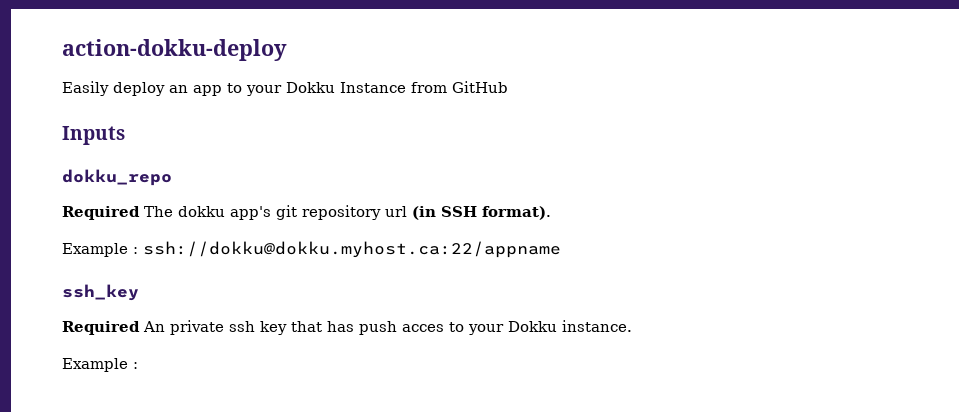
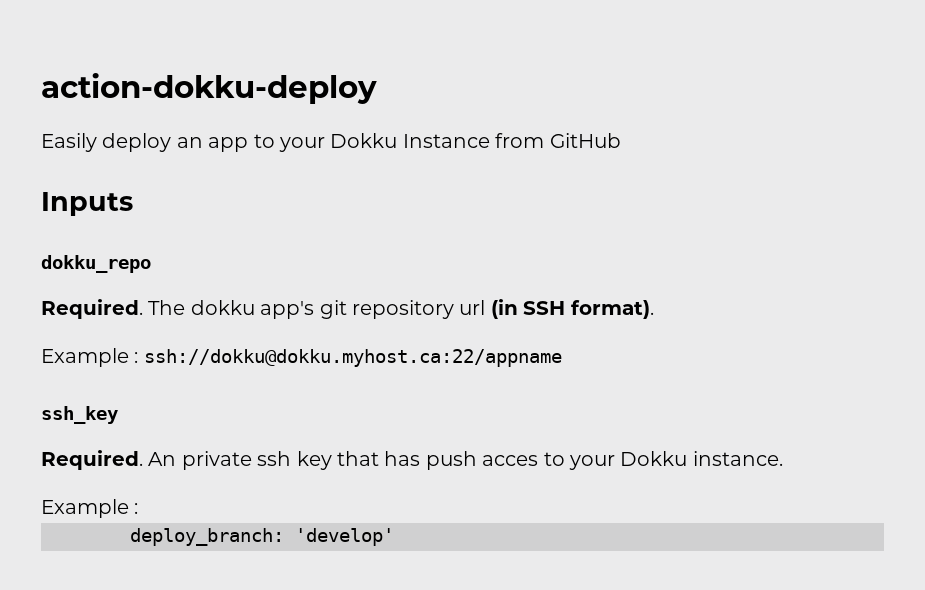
- Required The dokku app's git repository url (in SSH format).
+ Required. The dokku app's git repository url (in SSH format).
- Required An private ssh key that has push acces to your Dokku instance.
+ Required. An private ssh key that has push acces to your Dokku instance.
+ deploy_branch: 'develop'

